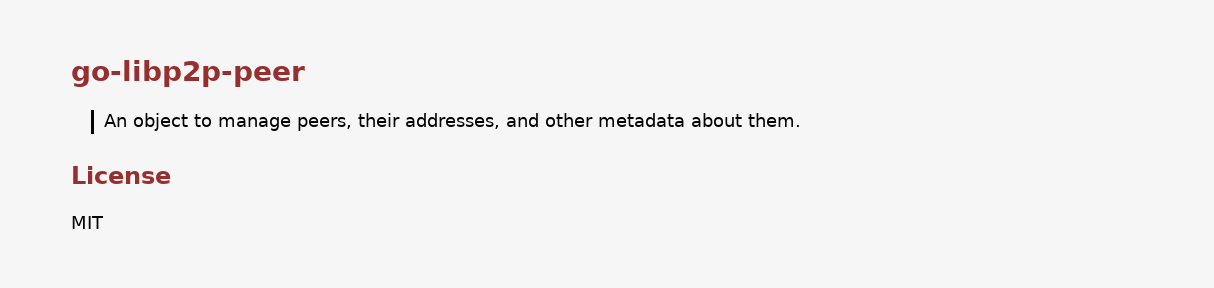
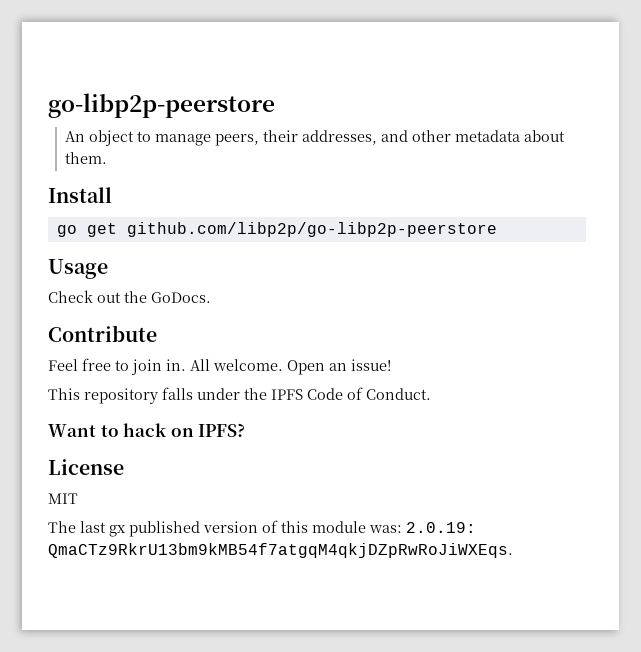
- go-libp2p-peer
+ go-libp2p-peerstore
+ Install
+ go get github.com/libp2p/go-libp2p-peerstore
+ Usage
+ Check out the GoDocs.
+ Contribute
+ Feel free to join in. All welcome. Open an issue!
+ This repository falls under the IPFS Code of Conduct.
+ Want to hack on IPFS?
  License
  MIT
+ The last gx published version of this module was: 2.0.19: QmaCTz9RkrU13bm9kMB54f7atgqM4qkjDZpRwRoJiWXEqs.

